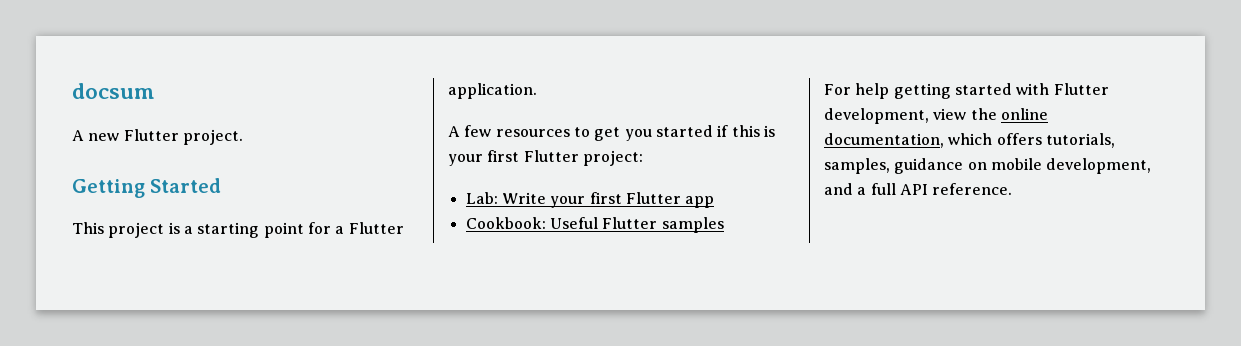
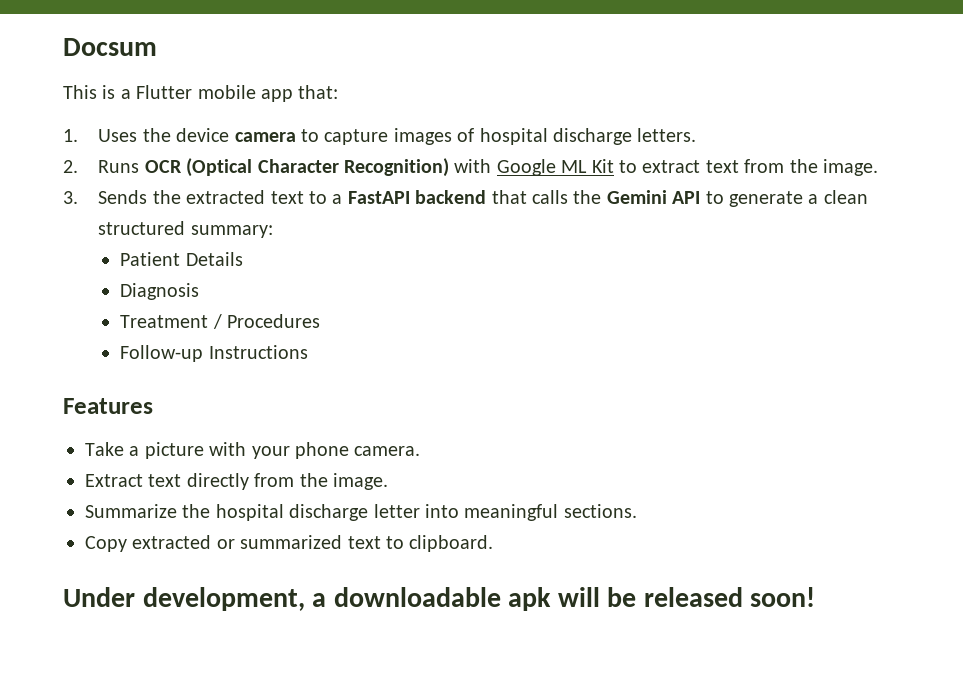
- docsum
- A new Flutter project.
- Getting Started
+ Docsum
- This project is a starting point for a Flutter application.
- A few resources to get you started if this is your first Flutter project:
- Lab: Write your first Flutter app
- Cookbook: Useful Flutter samples
- For help getting started with Flutter development, view the online documentation, which offers tutorials, samples, guidance on mobile development, and a full API reference.
+ This is a Flutter mobile app that:
+ 1. Uses the device camera to capture images of hospital discharge letters.
+ 2. Runs OCR (Optical Character Recognition) with Google ML Kit to extract text from the image.
+ 3. Sends the extracted text to a FastAPI backend that calls the Gemini API to generate a clean structured summary:
+ Patient Details
+ Diagnosis
+ Treatment / Procedures
+ Follow-up Instructions
+ Features
+ Take a picture with your phone camera.
+ Extract text directly from the image.
+ Summarize the hospital discharge letter into meaningful sections.
+ Copy extracted or summarized text to clipboard.
+ Under development, a downloadable apk will be released soon!

